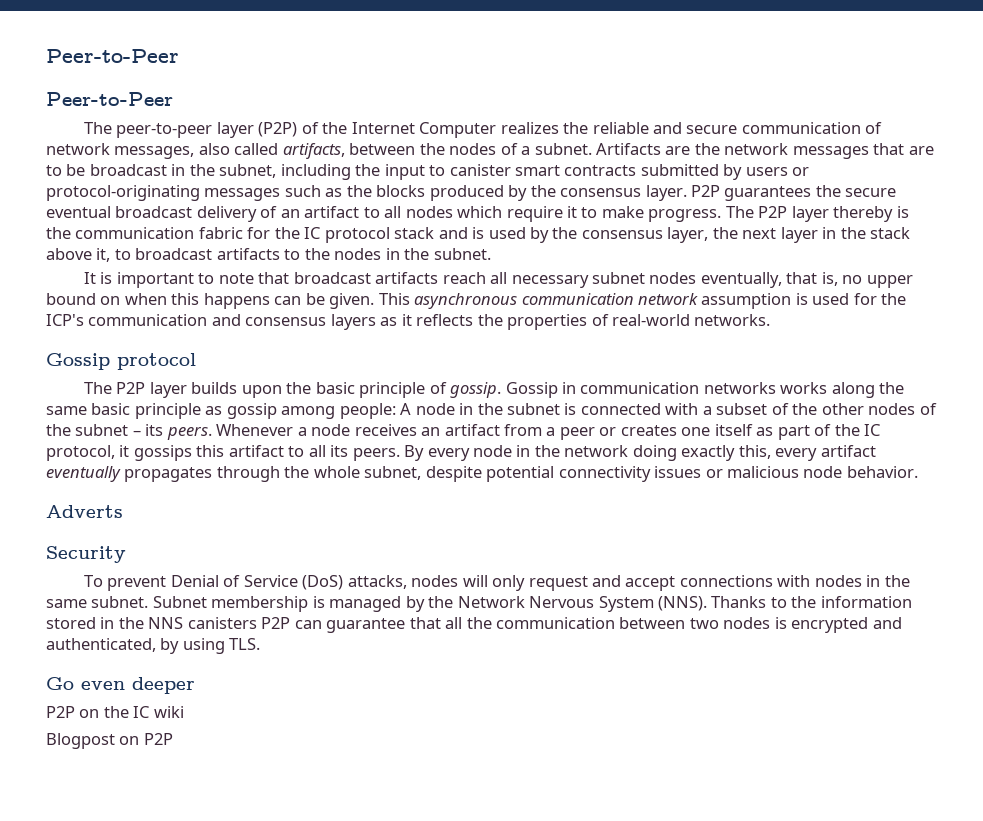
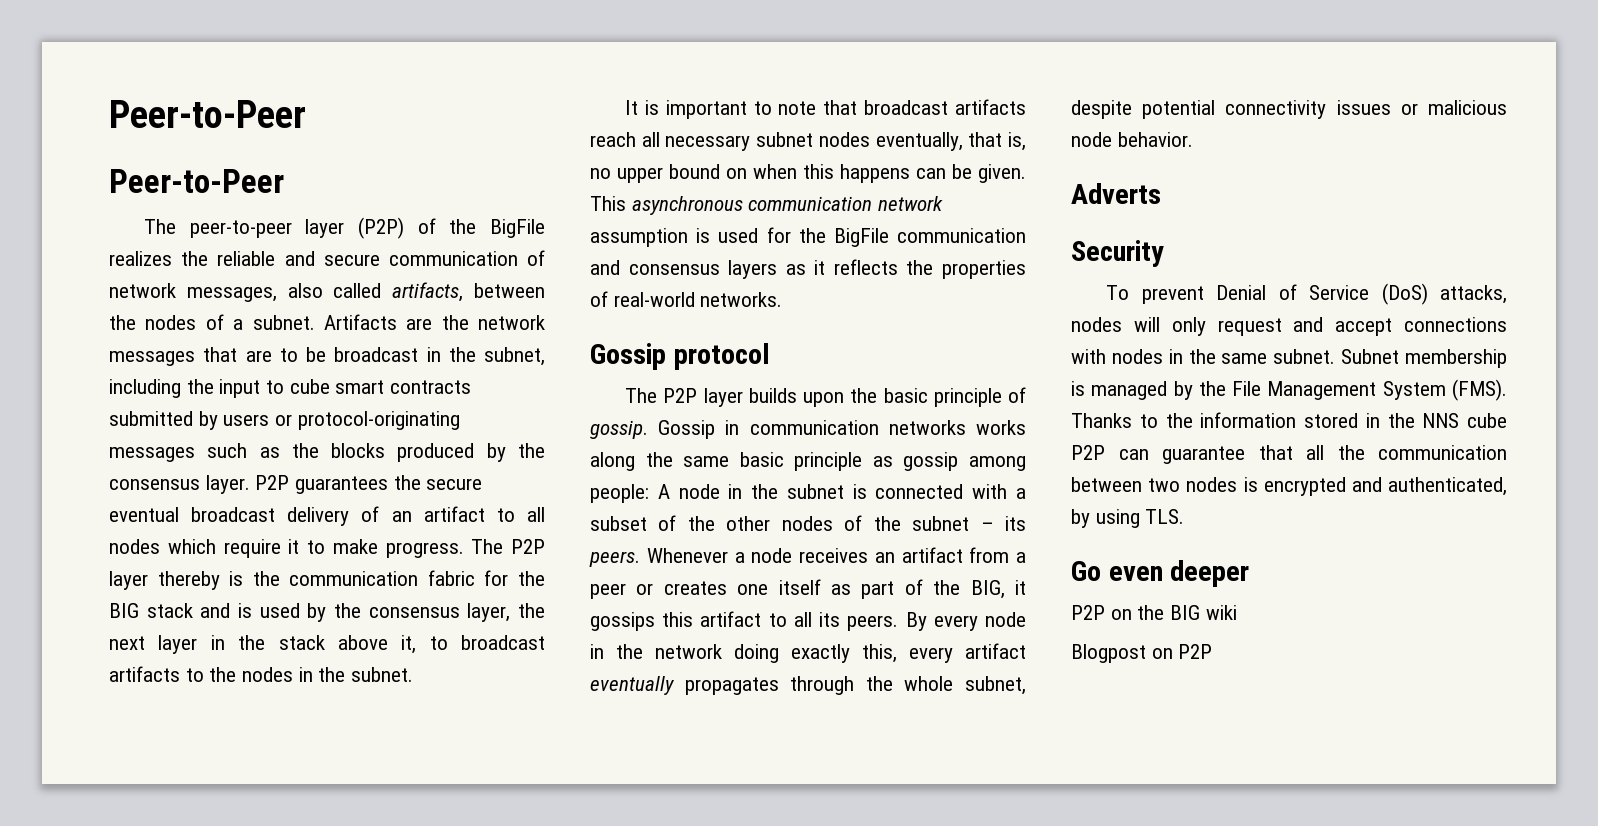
- The peer-to-peer layer (P2P) of the Internet Computer realizes the reliable and secure communication of network messages, also called artifacts, between the nodes of a subnet.
+ The peer-to-peer layer (P2P) of the BigFile realizes the reliable and secure communication of network messages, also called artifacts, between the nodes of a subnet.
- Artifacts are the network messages that are to be broadcast in the subnet, including the input to canister smart contracts submitted by users or protocol-originating messages such as the blocks produced by the consensus layer.
+ Artifacts are the network messages that are to be broadcast in the subnet, including the input to cube smart contracts submitted by users or protocol-originating messages such as the blocks produced by the consensus layer.
- The P2P layer thereby is the communication fabric for the IC protocol stack and is used by the consensus layer, the next layer in the stack above it, to broadcast artifacts to the nodes in the subnet.
+ The P2P layer thereby is the communication fabric for the BIG stack and is used by the consensus layer, the next layer in the stack above it, to broadcast artifacts to the nodes in the subnet.
- This asynchronous communication network assumption is used for the ICP's communication and consensus layers as it reflects the properties of real-world networks.
+ This asynchronous communication network assumption is used for the BigFile communication and consensus layers as it reflects the properties of real-world networks.
- Whenever a node receives an artifact from a peer or creates one itself as part of the IC protocol, it gossips this artifact to all its peers.
+ Whenever a node receives an artifact from a peer or creates one itself as part of the BIG, it gossips this artifact to all its peers.
- Subnet membership is managed by the Network Nervous System (NNS).
+ Subnet membership is managed by the File Management System (FMS).
- Thanks to the information stored in the NNS canisters P2P can guarantee that all the communication between two nodes is encrypted and authenticated, by using TLS.
+ Thanks to the information stored in the NNS cube P2P can guarantee that all the communication between two nodes is encrypted and authenticated, by using TLS.
- P2P on the IC wiki
+ P2P on the BIG wiki

